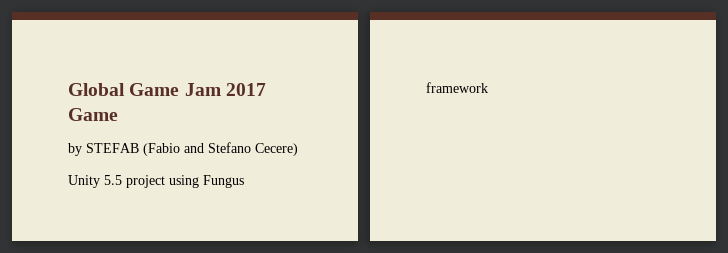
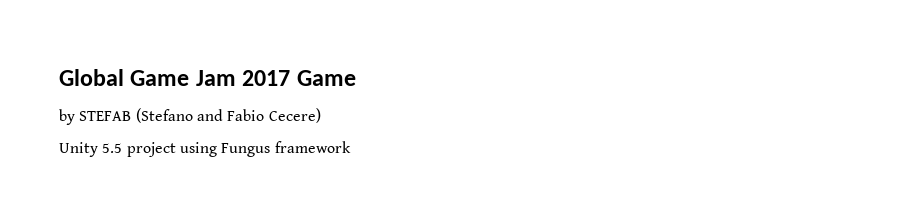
- by STEFAB (Fabio and Stefano Cecere)
+ by STEFAB (Stefano and Fabio Cecere)

